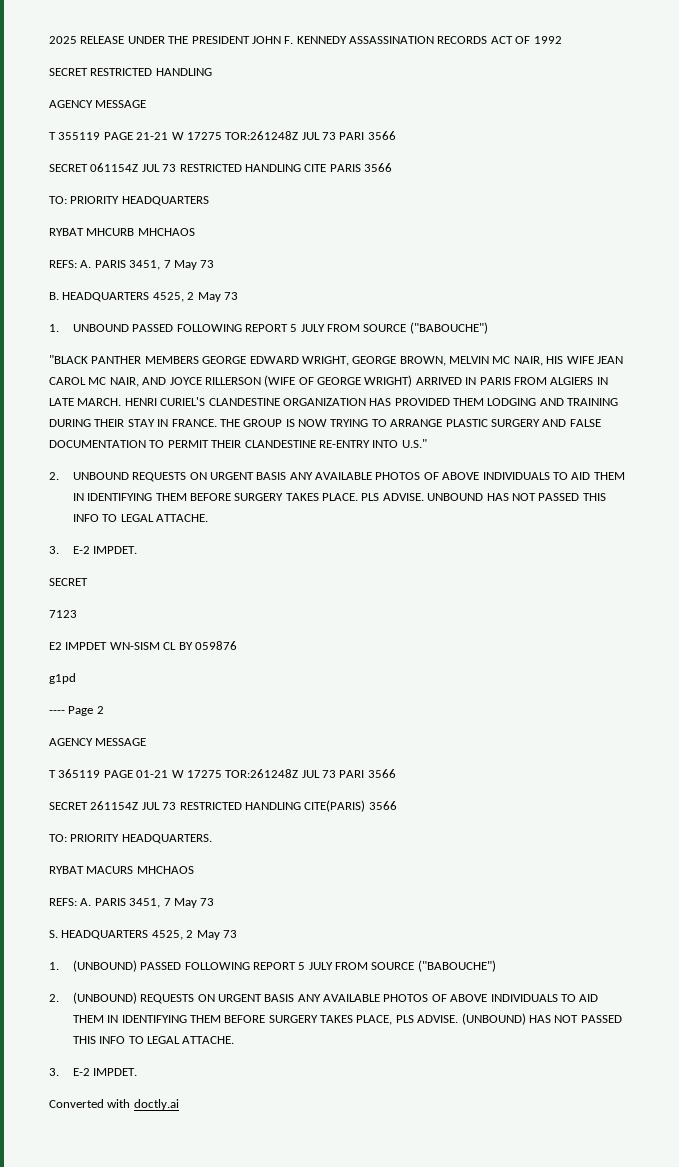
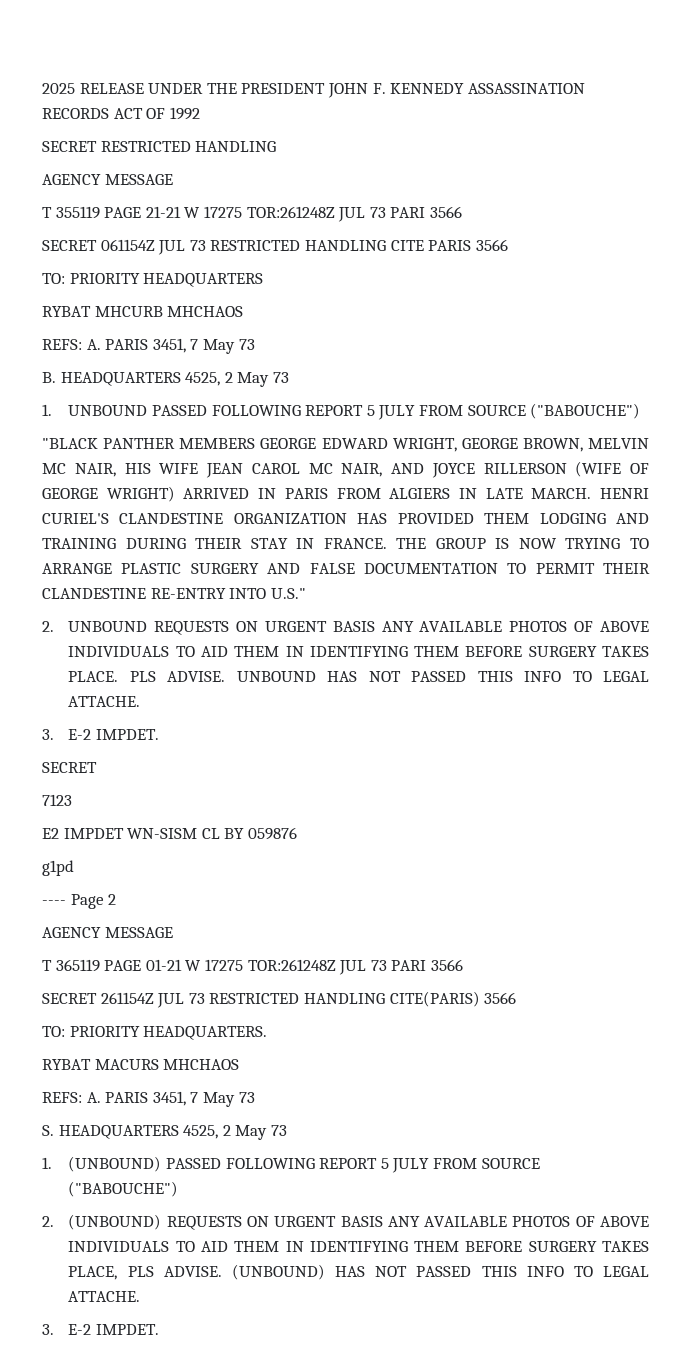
- Converted with doctly.ai

